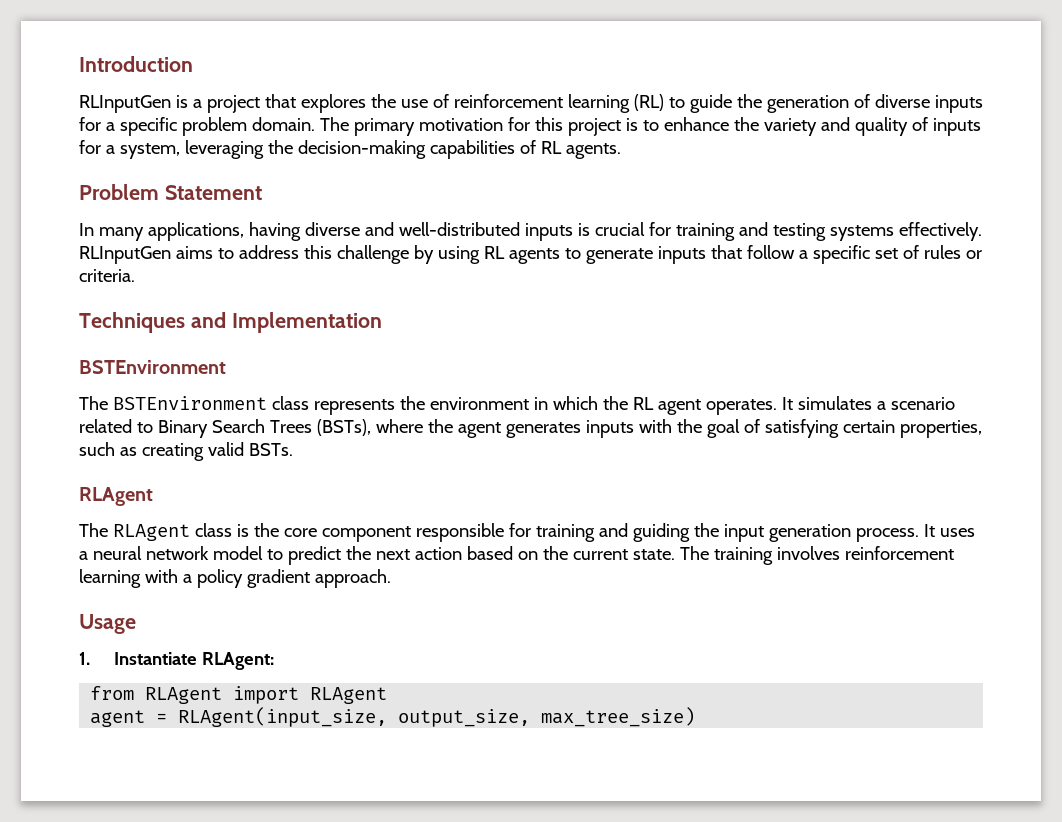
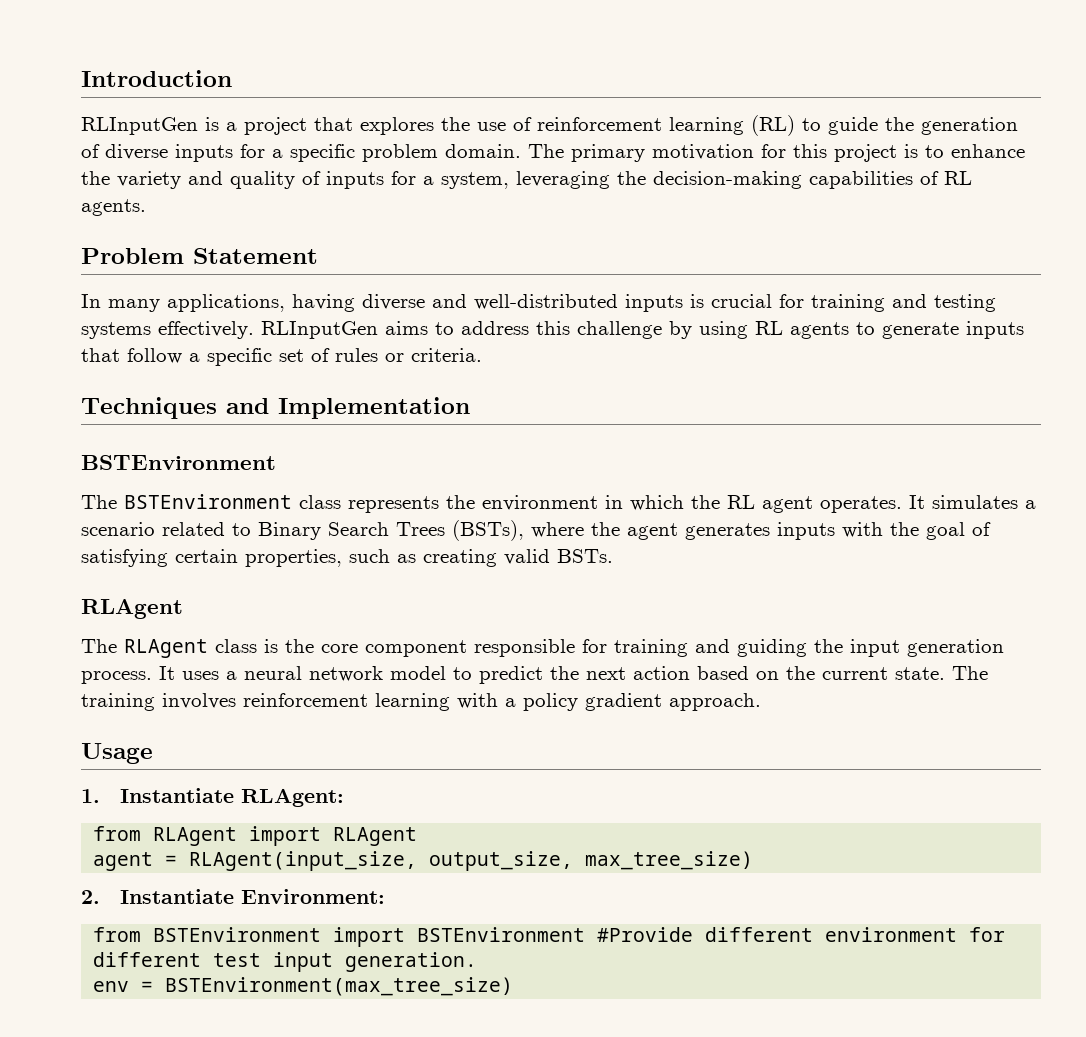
+ 2. Instantiate Environment:
+ from BSTEnvironment import BSTEnvironment #Provide different environment for different test input generation.
+ env = BSTEnvironment(max_tree_size)

